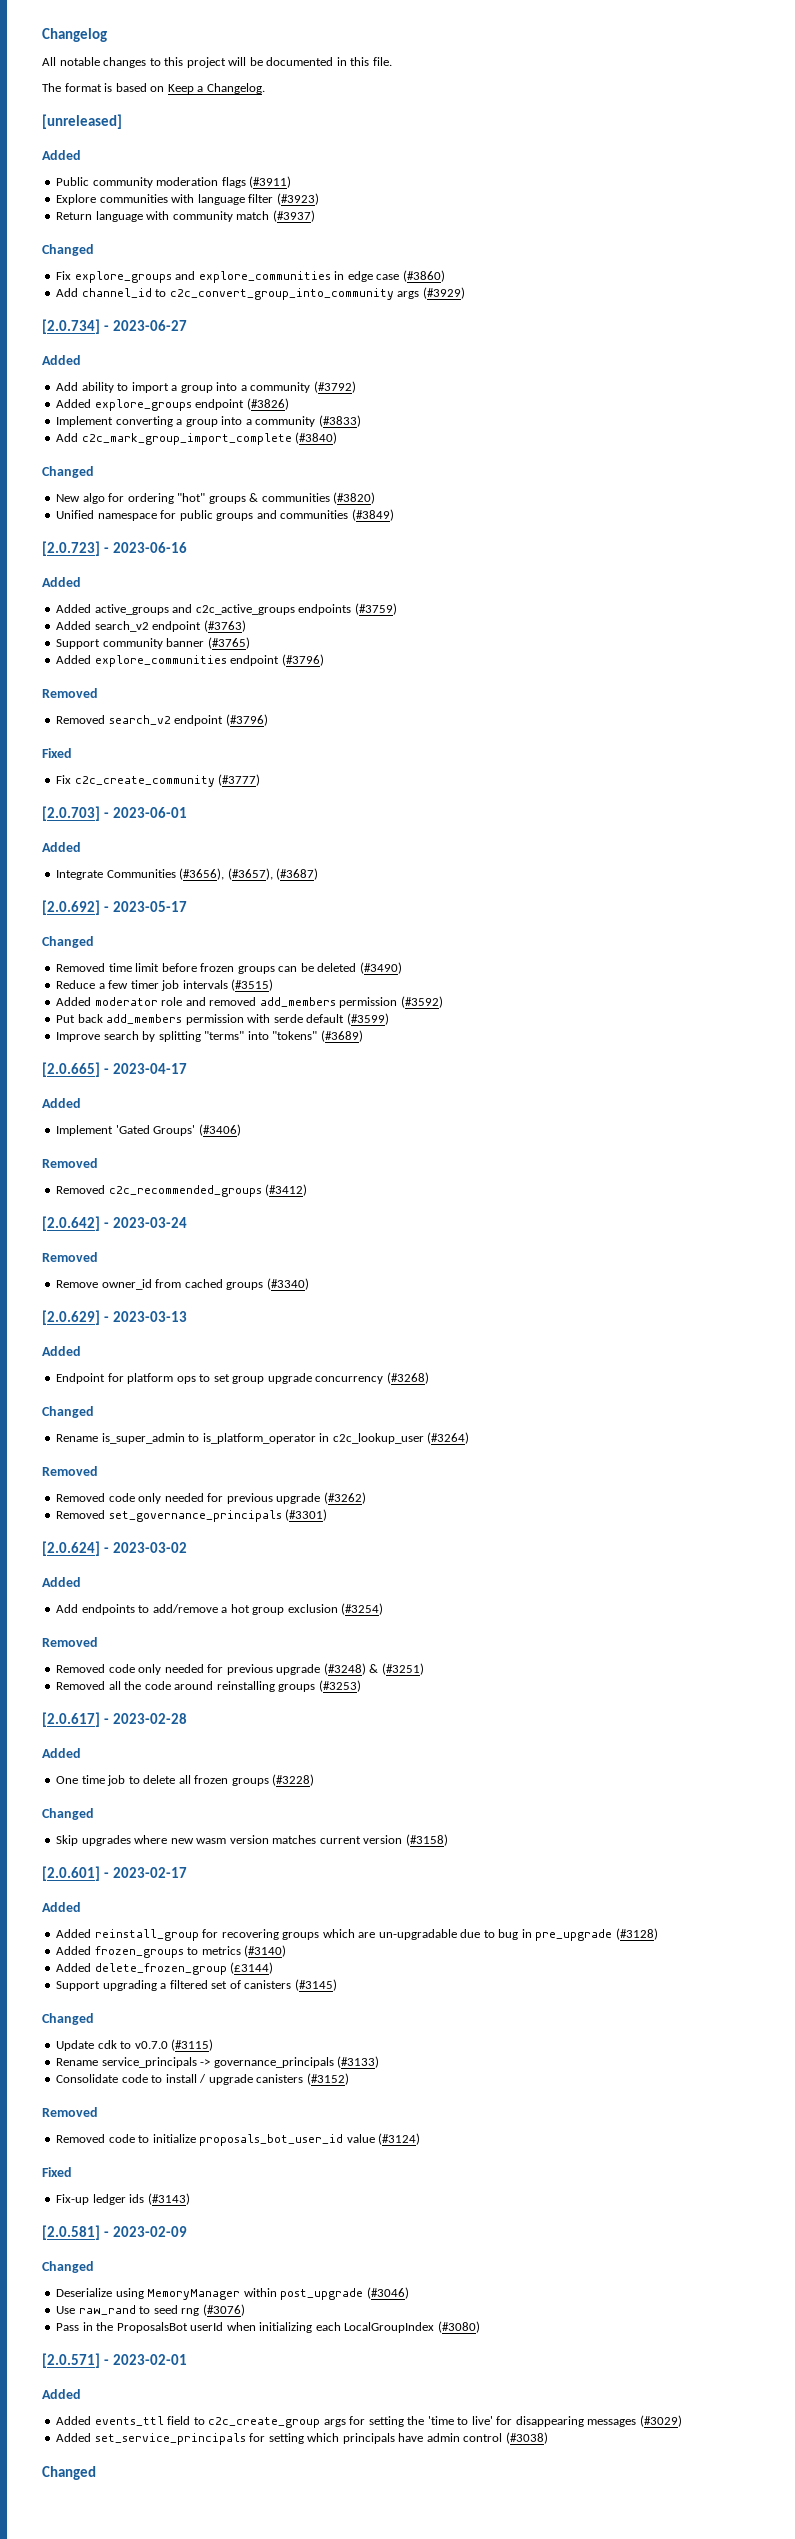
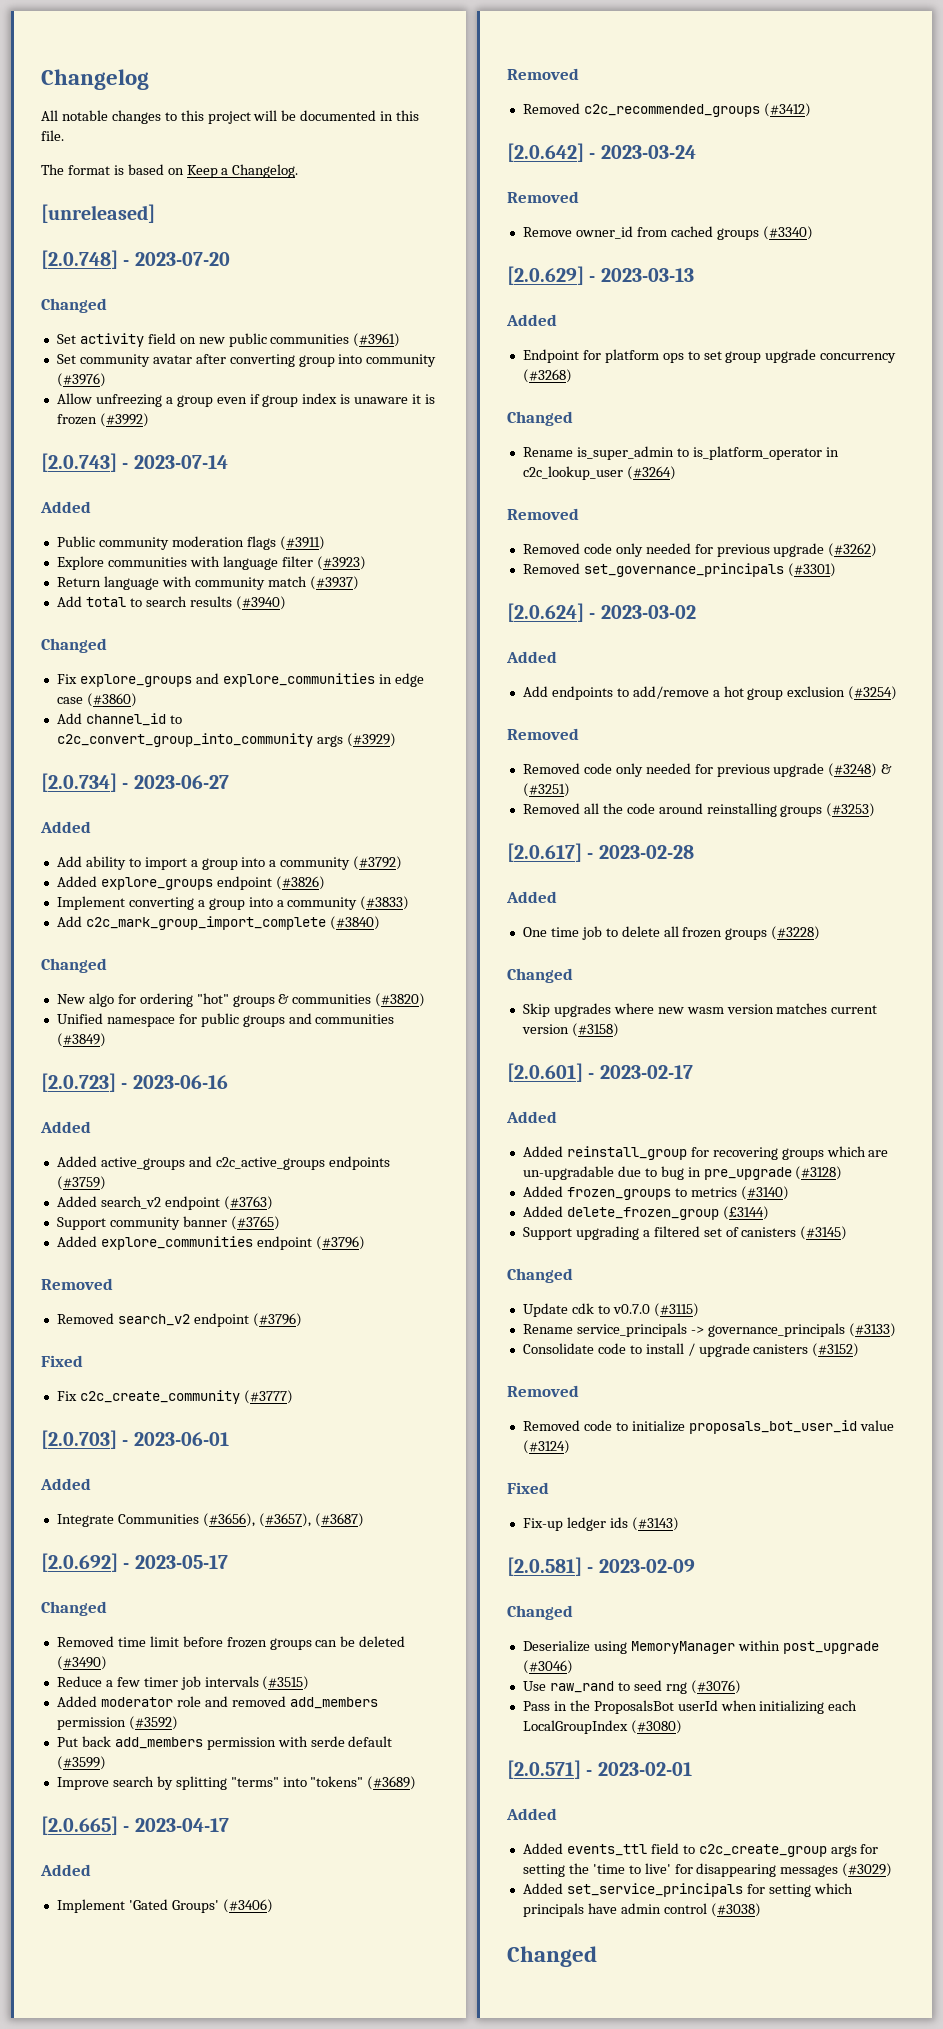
+ [2.0.748] - 2023-07-20
+ Changed
+ Set activity field on new public communities (#3961)
+ Set community avatar after converting group into community (#3976)
+ Allow unfreezing a group even if group index is unaware it is frozen (#3992)
+ [2.0.743] - 2023-07-14
+ Add total to search results (#3940)

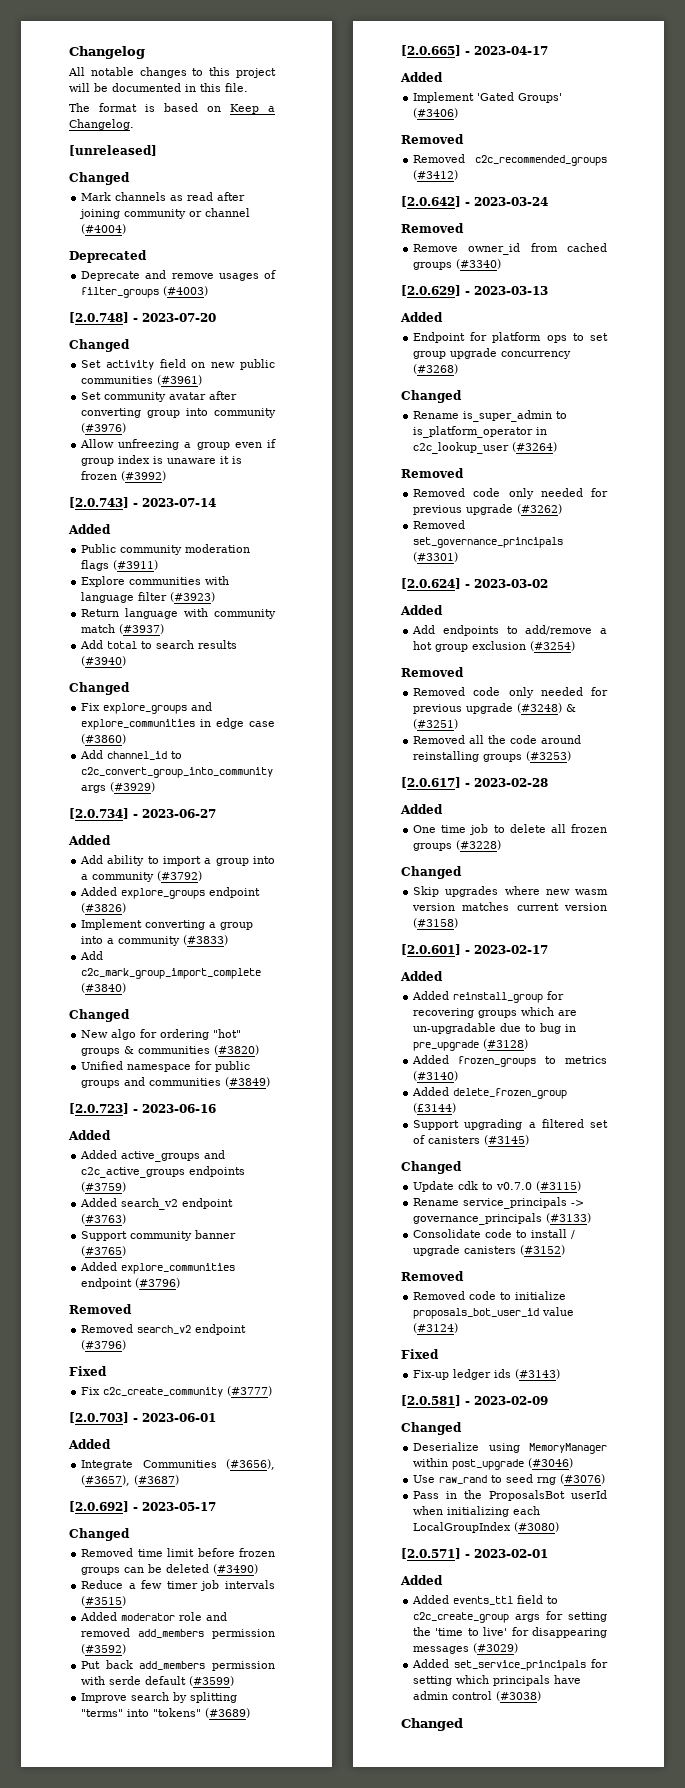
  [unreleased]
+ Changed
+ Mark channels as read after joining community or channel (#4004)
+ Deprecated
+ Deprecate and remove usages of filter_groups (#4003)

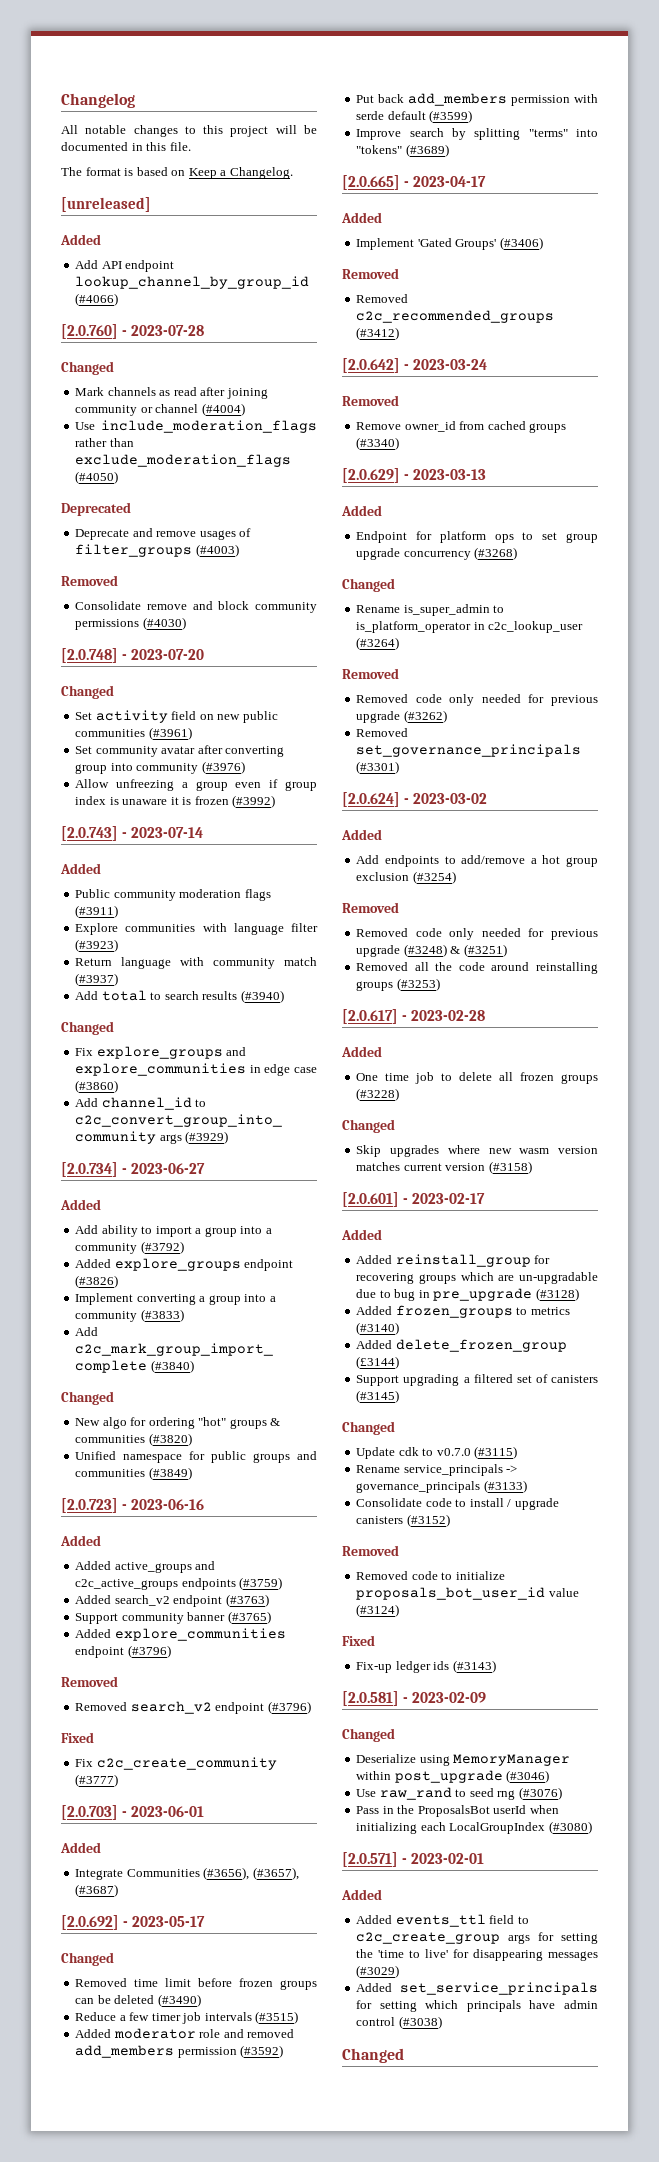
  [unreleased]
+ Added
+ Add API endpoint lookup_channel_by_group_id (#4066)
+ [2.0.760] - 2023-07-28
+ Use include_moderation_flags rather than exclude_moderation_flags (#4050)
  Deprecate and remove usages of filter_groups (#4003)
+ Removed
+ Consolidate remove and block community permissions (#4030)

